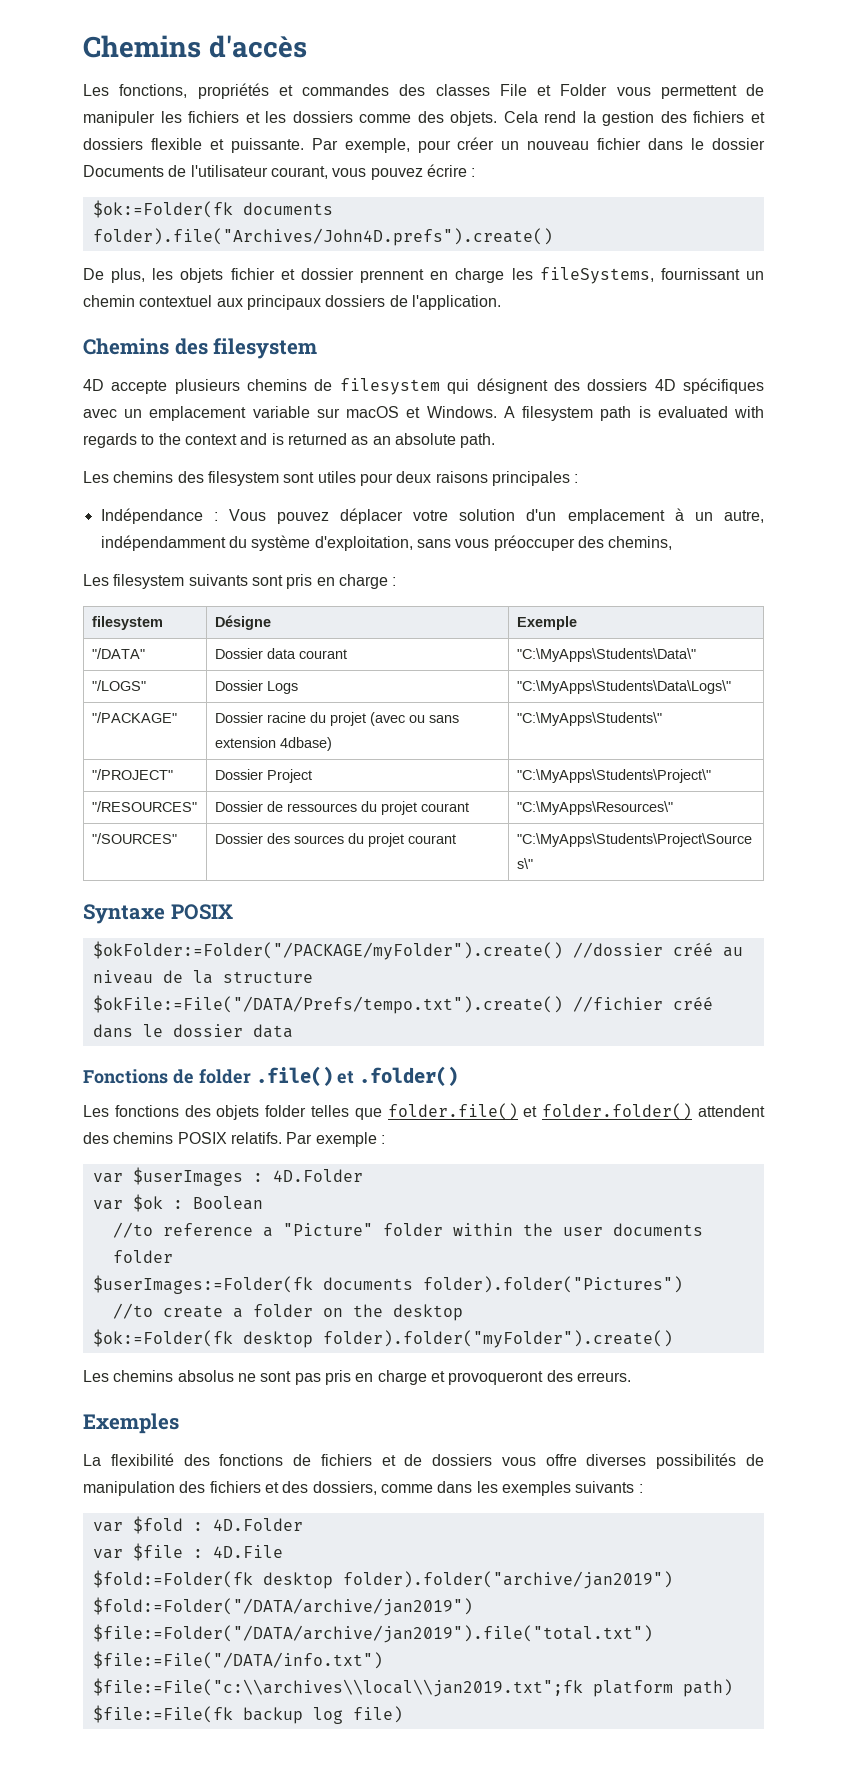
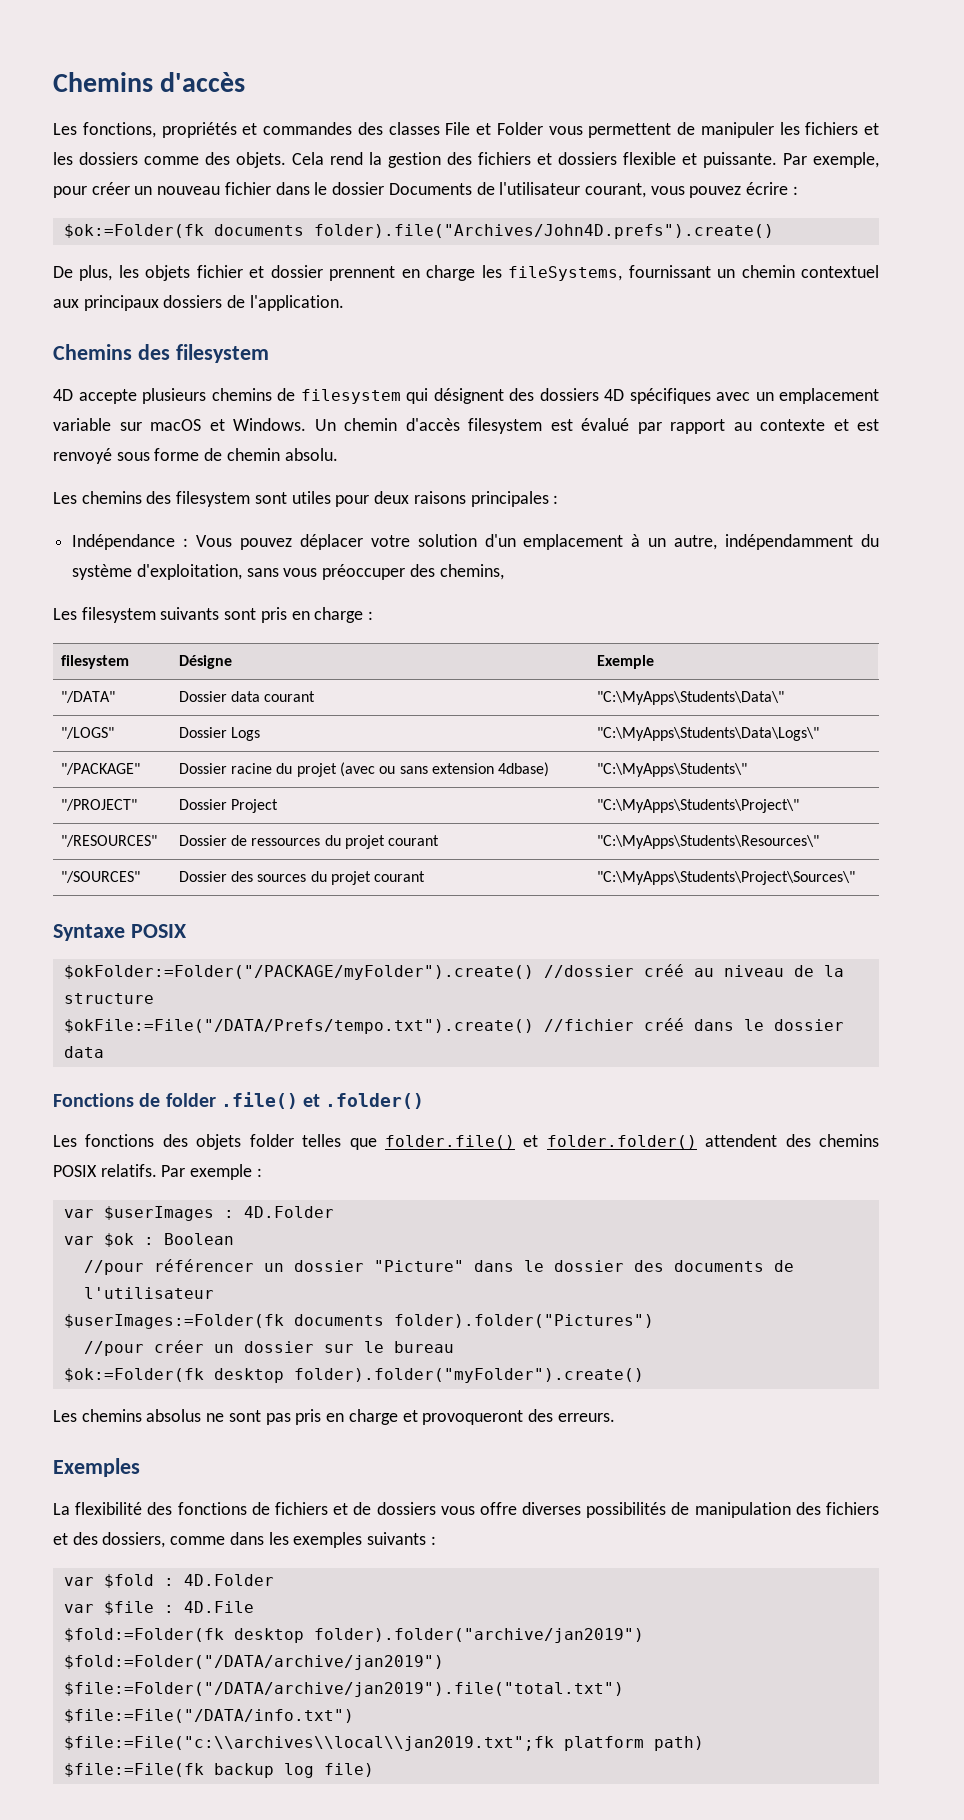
- A filesystem path is evaluated with regards to the context and is returned as an absolute path.
+ Un chemin d'accès filesystem est évalué par rapport au contexte et est renvoyé sous forme de chemin absolu.
- "/RESOURCES" | Dossier de ressources du projet courant | "C:\MyApps\Resources\"
+ "/RESOURCES" | Dossier de ressources du projet courant | "C:\MyApps\Students\Resources\"
- //to reference a "Picture" folder within the user documents folder
+ //pour référencer un dossier "Picture" dans le dossier des documents de l'utilisateur
  $userImages:=Folder(fk documents folder).folder("Pictures")
- //to create a folder on the desktop
+ //pour créer un dossier sur le bureau

